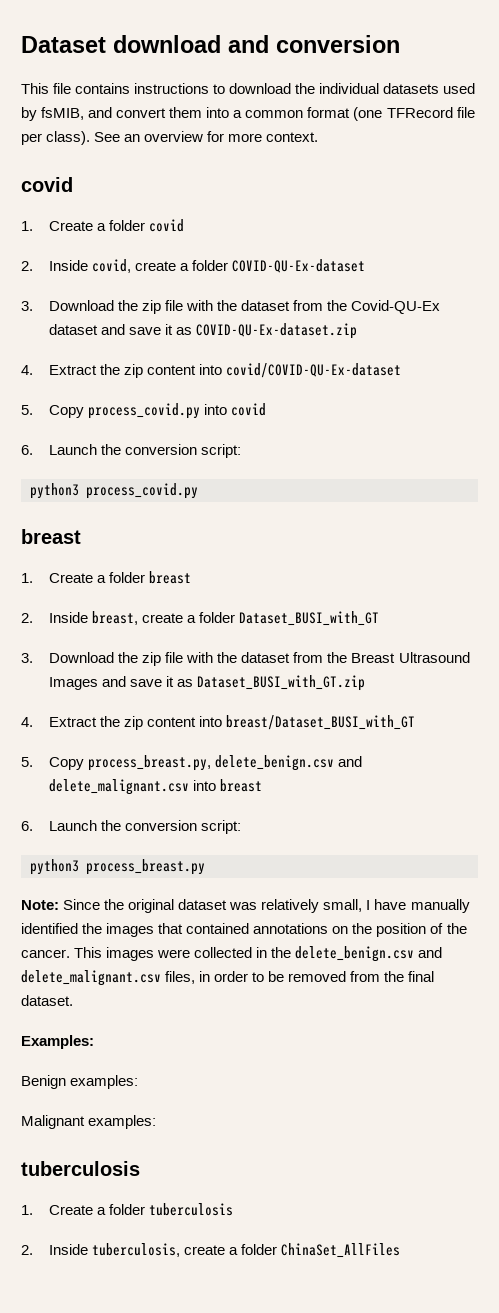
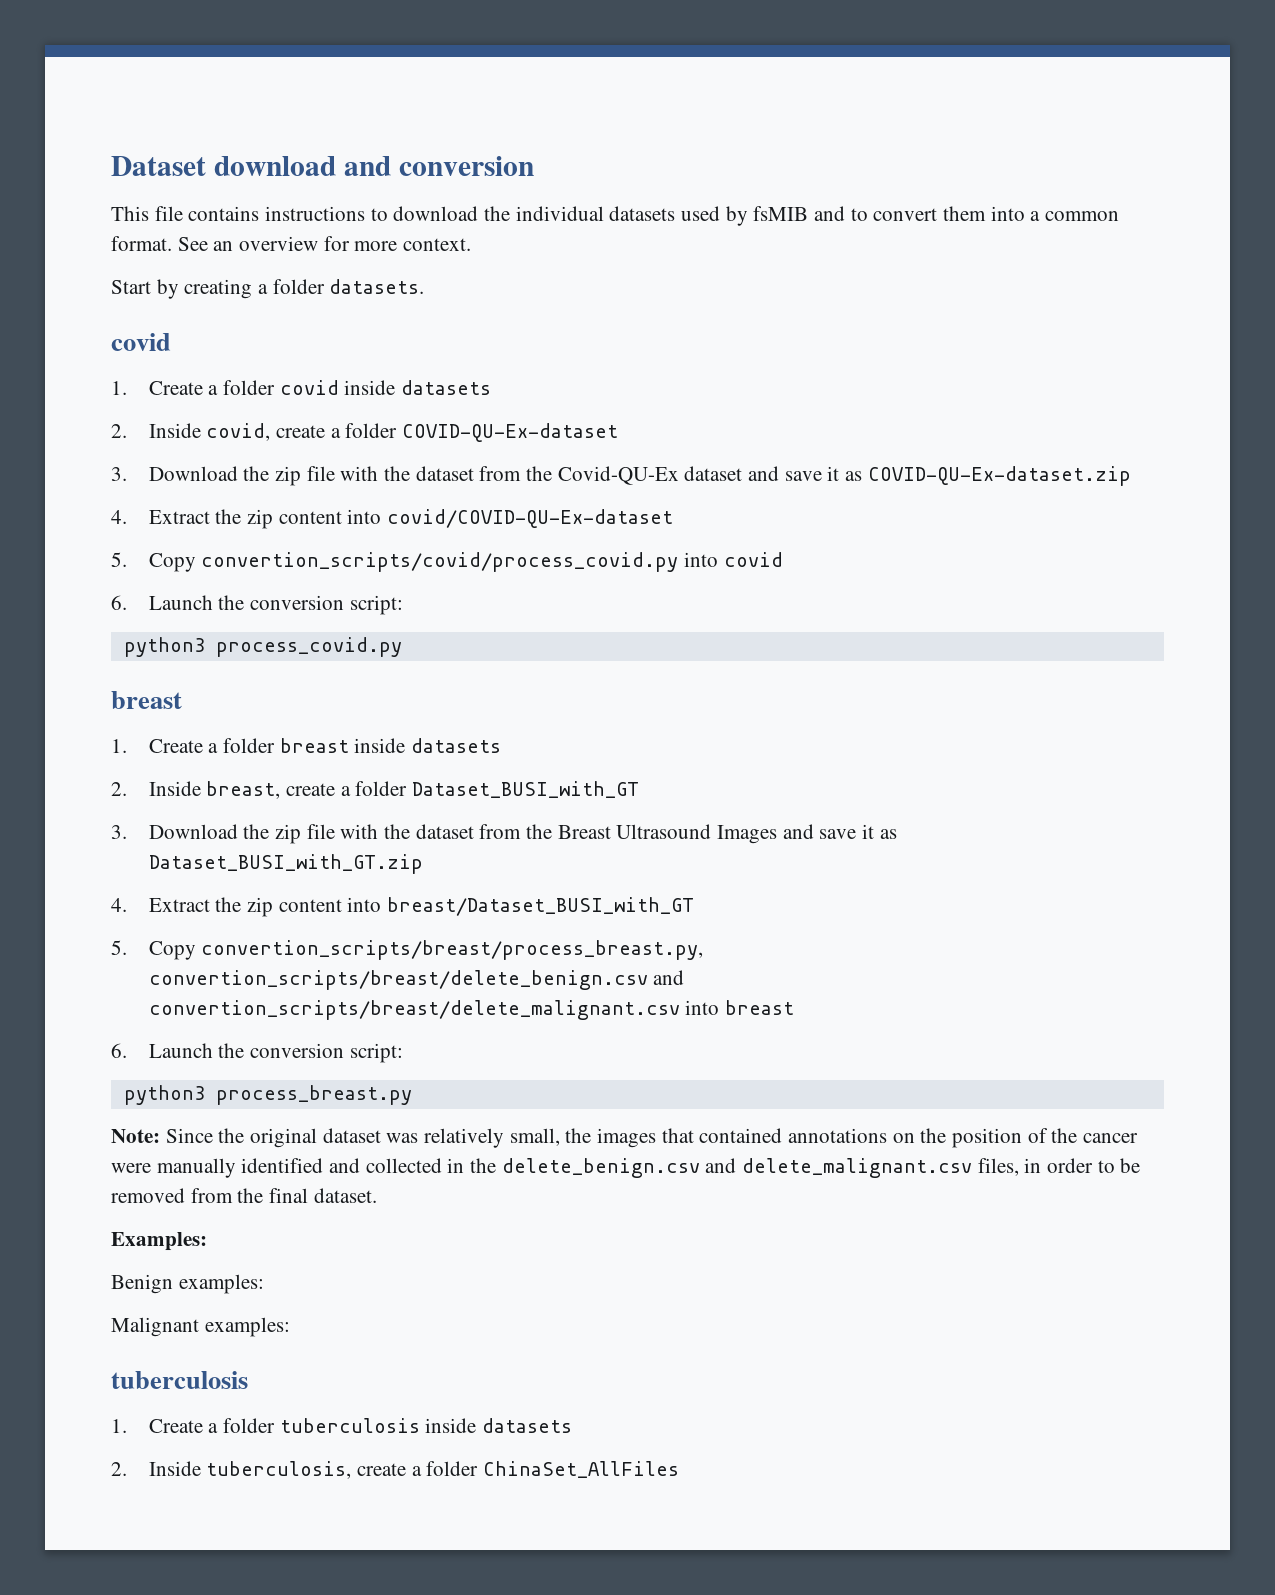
- This file contains instructions to download the individual datasets used by fsMIB, and convert them into a common format (one TFRecord file per class).
+ This file contains instructions to download the individual datasets used by fsMIB and to convert them into a common format.
+ Start by creating a folder datasets.
- 1. Create a folder covid
+ 1. Create a folder covid inside datasets
- 5. Copy process_covid.py into covid
+ 5. Copy convertion_scripts/covid/process_covid.py into covid
- 1. Create a folder breast
+ 1. Create a folder breast inside datasets
- 5. Copy process_breast.py, delete_benign.csv and delete_malignant.csv into breast
+ 5. Copy convertion_scripts/breast/process_breast.py, convertion_scripts/breast/delete_benign.csv and convertion_scripts/breast/delete_malignant.csv into breast
- Note: Since the original dataset was relatively small, I have manually identified the images that contained annotations on the position of the cancer. This images were collected in the delete_benign.csv and delete_malignant.csv files, in order to be removed from the final dataset.
+ Note: Since the original dataset was relatively small, the images that contained annotations on the position of the cancer were manually identified and collected in the delete_benign.csv and delete_malignant.csv files, in order to be removed from the final dataset.
- 1. Create a folder tuberculosis
+ 1. Create a folder tuberculosis inside datasets

